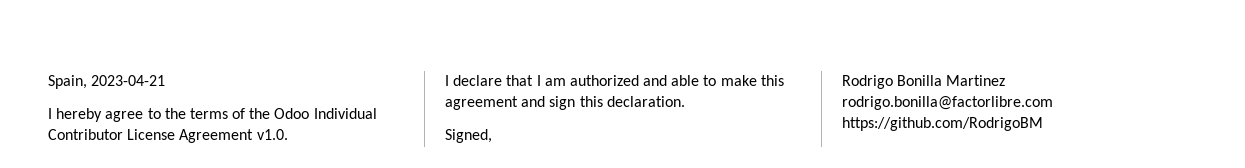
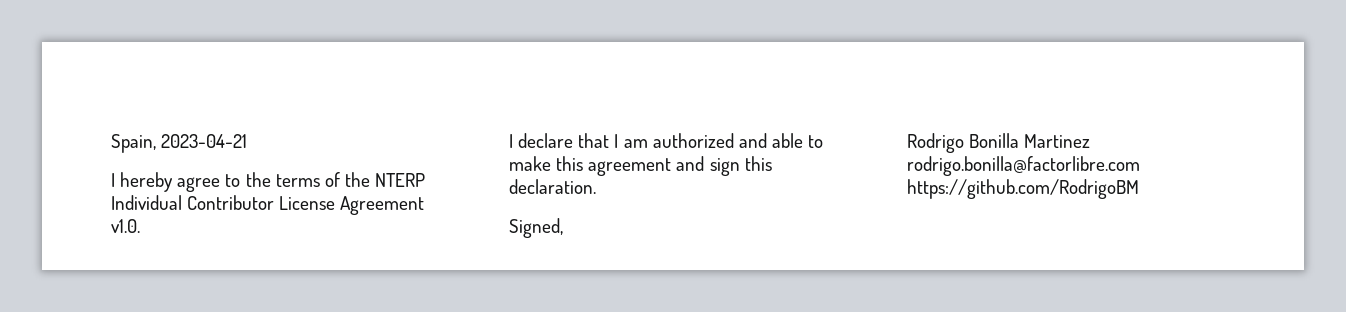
- I hereby agree to the terms of the Odoo Individual Contributor License Agreement v1.0.
+ I hereby agree to the terms of the NTERP Individual Contributor License Agreement v1.0.

